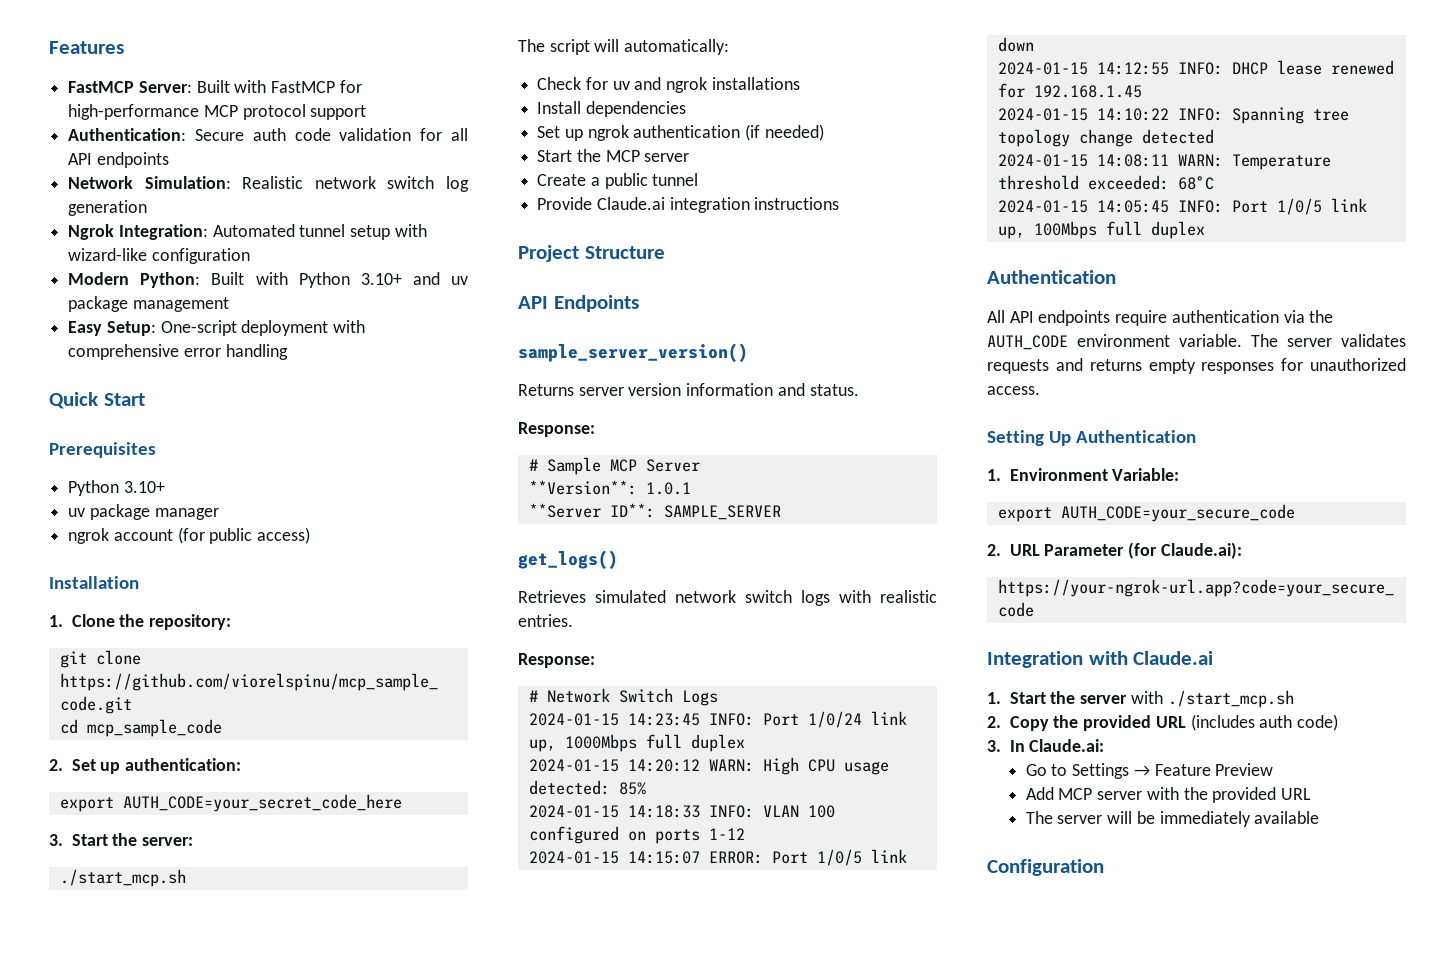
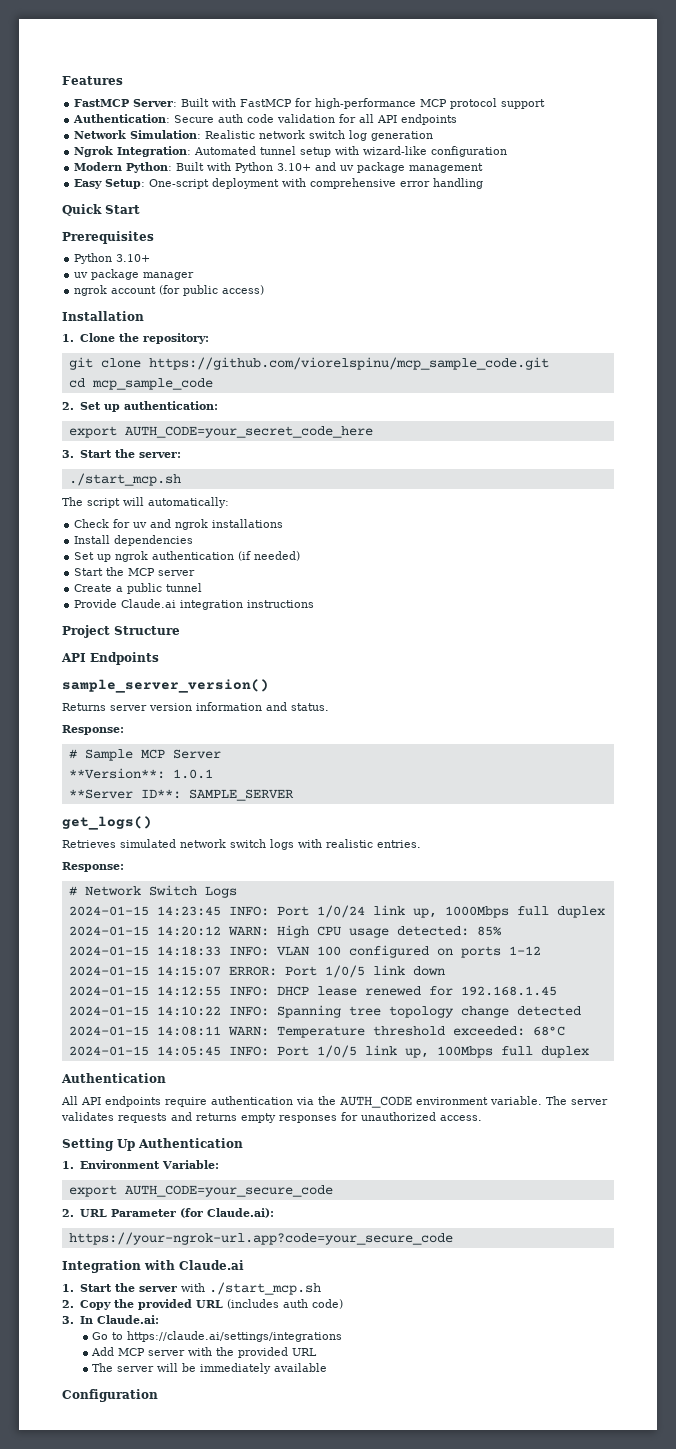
- Go to Settings → Feature Preview
+ Go to https://claude.ai/settings/integrations

